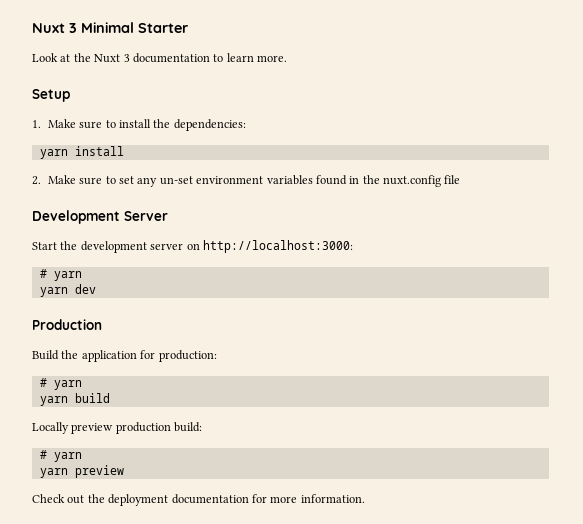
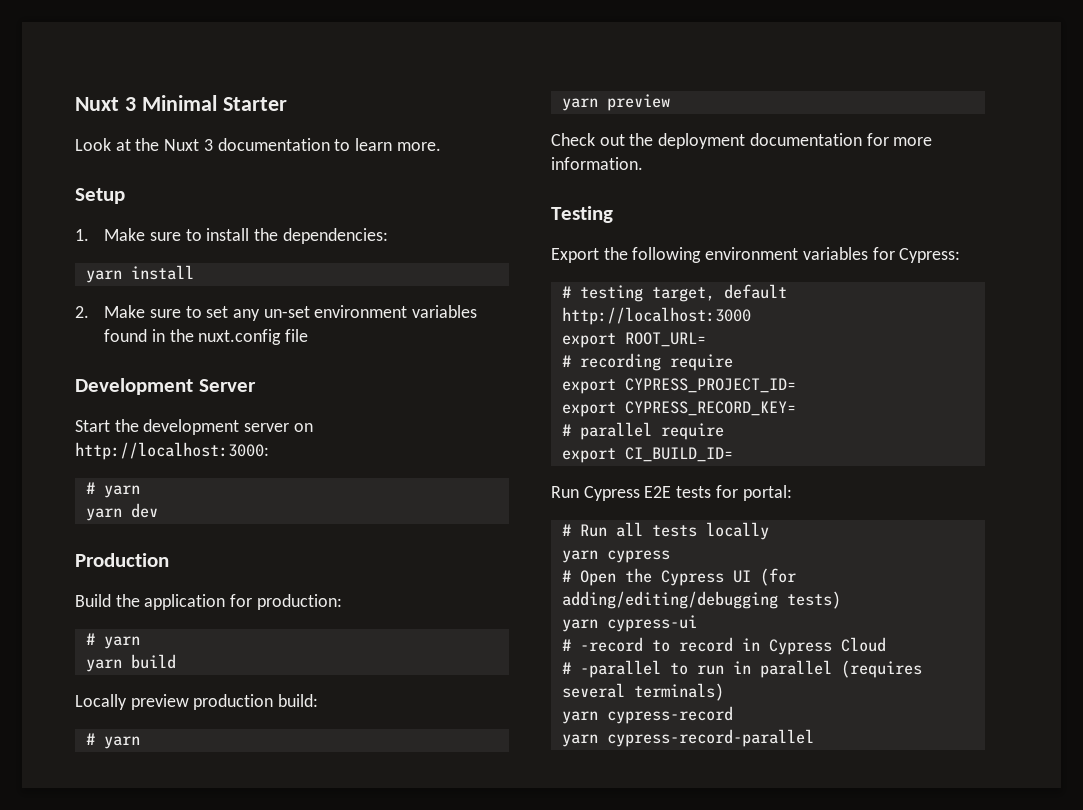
+ Testing
+ Export the following environment variables for Cypress:
+ # testing target, default http://localhost:3000
+ export ROOT_URL=
+ # recording require
+ export CYPRESS_PROJECT_ID=
+ export CYPRESS_RECORD_KEY=
+ # parallel require
+ export CI_BUILD_ID=
+ Run Cypress E2E tests for portal:
+ # Run all tests locally
+ yarn cypress
+ # Open the Cypress UI (for adding/editing/debugging tests)
+ yarn cypress-ui
+ # -record to record in Cypress Cloud
+ # -parallel to run in parallel (requires several terminals)
+ yarn cypress-record
+ yarn cypress-record-parallel

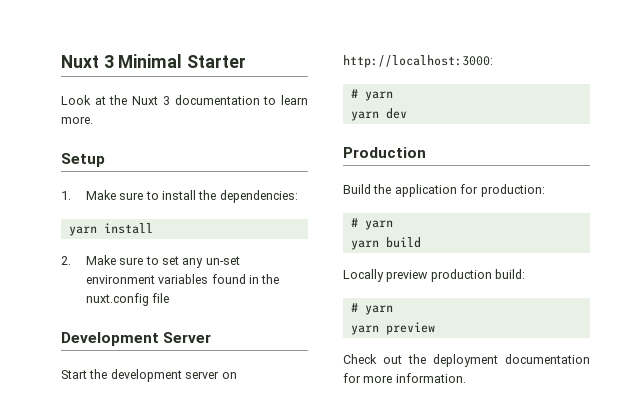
- Testing
- Export the following environment variables for Cypress:
- # testing target, default http://localhost:3000
- export ROOT_URL=
- # recording require
- export CYPRESS_PROJECT_ID=
- export CYPRESS_RECORD_KEY=
- # parallel require
- export CI_BUILD_ID=
- Run Cypress E2E tests for portal:
- # Run all tests locally
- yarn cypress
- # Open the Cypress UI (for adding/editing/debugging tests)
- yarn cypress-ui
- # -record to record in Cypress Cloud
- # -parallel to run in parallel (requires several terminals)
- yarn cypress-record
- yarn cypress-record-parallel

